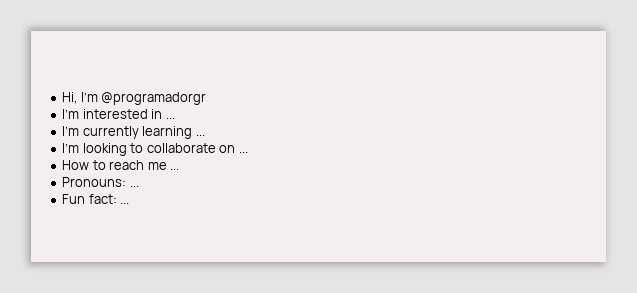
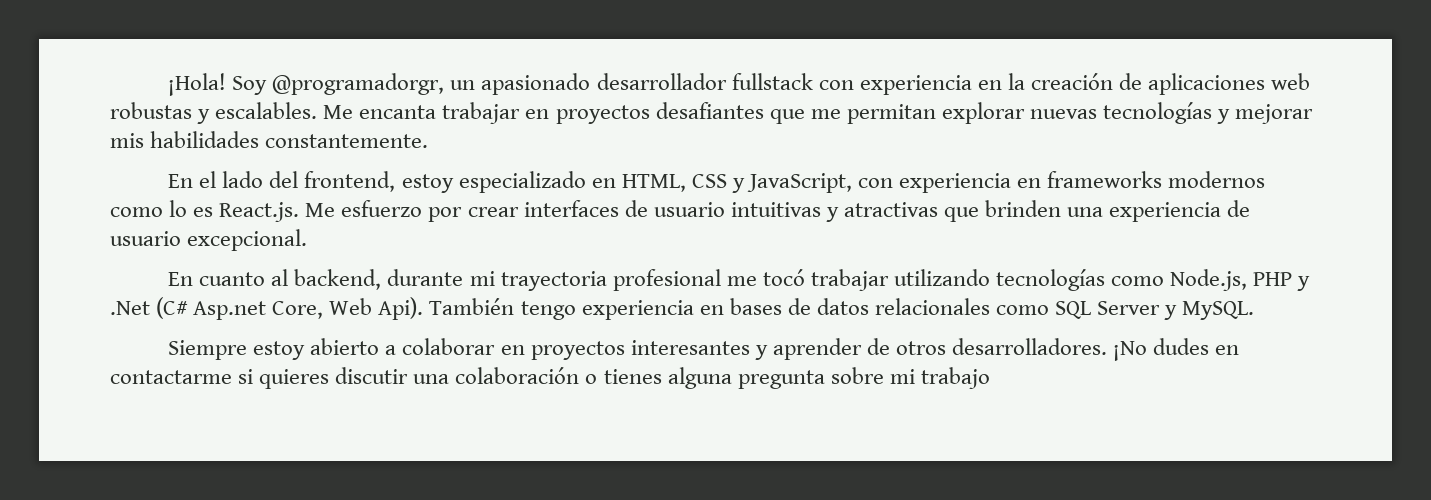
- Hi, I’m @programadorgr
- I’m interested in ...
- I’m currently learning ...
- I’m looking to collaborate on ...
- How to reach me ...
- Pronouns: ...
- Fun fact: ...
+ ¡Hola! Soy @programadorgr, un apasionado desarrollador fullstack con experiencia en la creación de aplicaciones web robustas y escalables. Me encanta trabajar en proyectos desafiantes que me permitan explorar nuevas tecnologías y mejorar mis habilidades constantemente.
+ En el lado del frontend, estoy especializado en HTML, CSS y JavaScript, con experiencia en frameworks modernos como lo es React.js. Me esfuerzo por crear interfaces de usuario intuitivas y atractivas que brinden una experiencia de usuario excepcional.
+ En cuanto al backend, durante mi trayectoria profesional me tocó trabajar utilizando tecnologías como Node.js, PHP y .Net (C# Asp.net Core, Web Api). También tengo experiencia en bases de datos relacionales como SQL Server y MySQL.
+ Siempre estoy abierto a colaborar en proyectos interesantes y aprender de otros desarrolladores. ¡No dudes en contactarme si quieres discutir una colaboración o tienes alguna pregunta sobre mi trabajo

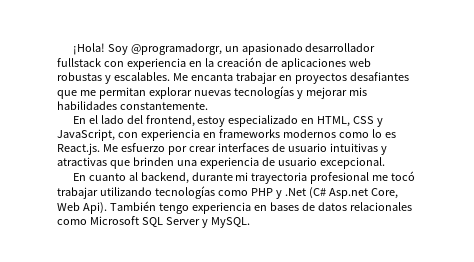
- En cuanto al backend, durante mi trayectoria profesional me tocó trabajar utilizando tecnologías como Node.js, PHP y .Net (C# Asp.net Core, Web Api).
+ En cuanto al backend, durante mi trayectoria profesional me tocó trabajar utilizando tecnologías como PHP y .Net (C# Asp.net Core, Web Api).
- También tengo experiencia en bases de datos relacionales como SQL Server y MySQL.
+ También tengo experiencia en bases de datos relacionales como Microsoft SQL Server y MySQL.
- Siempre estoy abierto a colaborar en proyectos interesantes y aprender de otros desarrolladores. ¡No dudes en contactarme si quieres discutir una colaboración o tienes alguna pregunta sobre mi trabajo

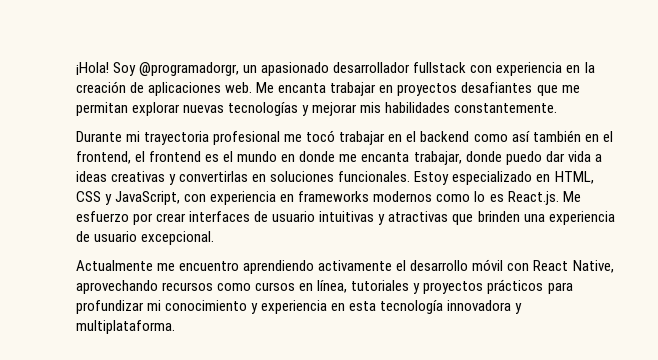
- Soy @programadorgr, un apasionado desarrollador fullstack con experiencia en la creación de aplicaciones web robustas y escalables.
+ Soy @programadorgr, un apasionado desarrollador fullstack con experiencia en la creación de aplicaciones web.
- En el lado del frontend, estoy especializado en HTML, CSS y JavaScript, con experiencia en frameworks modernos como lo es React.js. Me esfuerzo por crear interfaces de usuario intuitivas y atractivas que brinden una experiencia de usuario excepcional.
+ Durante mi trayectoria profesional me tocó trabajar en el backend como así también en el frontend, el frontend es el mundo en donde me encanta trabajar, donde puedo dar vida a ideas creativas y convertirlas en soluciones funcionales. Estoy especializado en HTML, CSS y JavaScript, con experiencia en frameworks modernos como lo es React.js. Me esfuerzo por crear interfaces de usuario intuitivas y atractivas que brinden una experiencia de usuario excepcional.
- En cuanto al backend, durante mi trayectoria profesional me tocó trabajar utilizando tecnologías como PHP y .Net (C# Asp.net Core, Web Api). También tengo experiencia en bases de datos relacionales como Microsoft SQL Server y MySQL.
+ Actualmente me encuentro aprendiendo activamente el desarrollo móvil con React Native, aprovechando recursos como cursos en línea, tutoriales y proyectos prácticos para profundizar mi conocimiento y experiencia en esta tecnología innovadora y multiplataforma.

